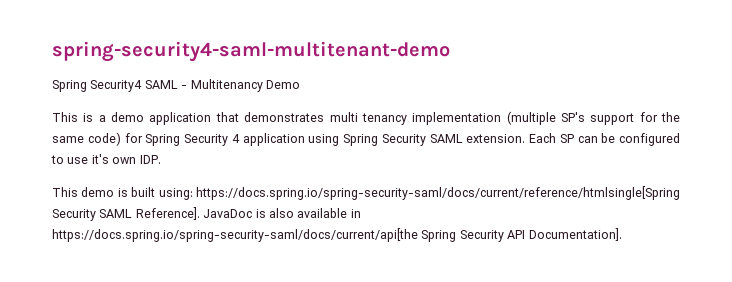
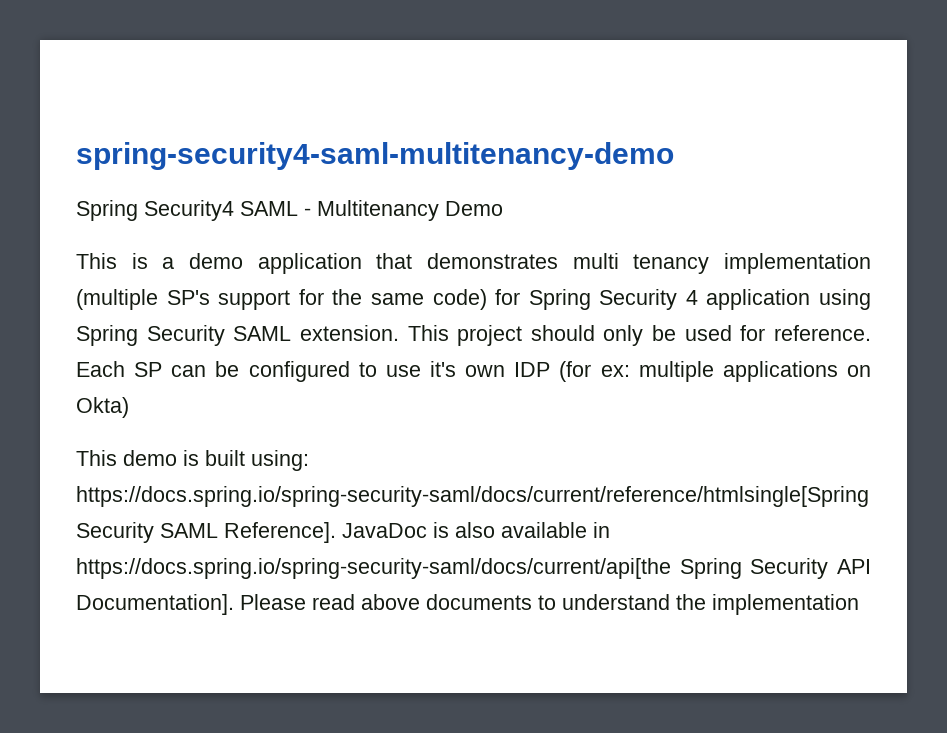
- spring-security4-saml-multitenant-demo
+ spring-security4-saml-multitenancy-demo
+ This project should only be used for reference.
- Each SP can be configured to use it's own IDP.
+ Each SP can be configured to use it's own IDP (for ex: multiple applications on Okta)
+ Please read above documents to understand the implementation

